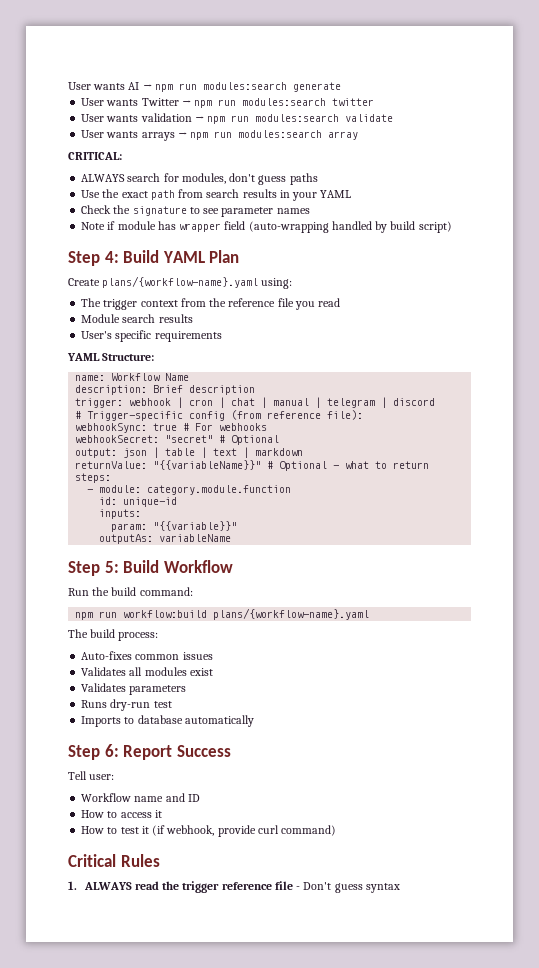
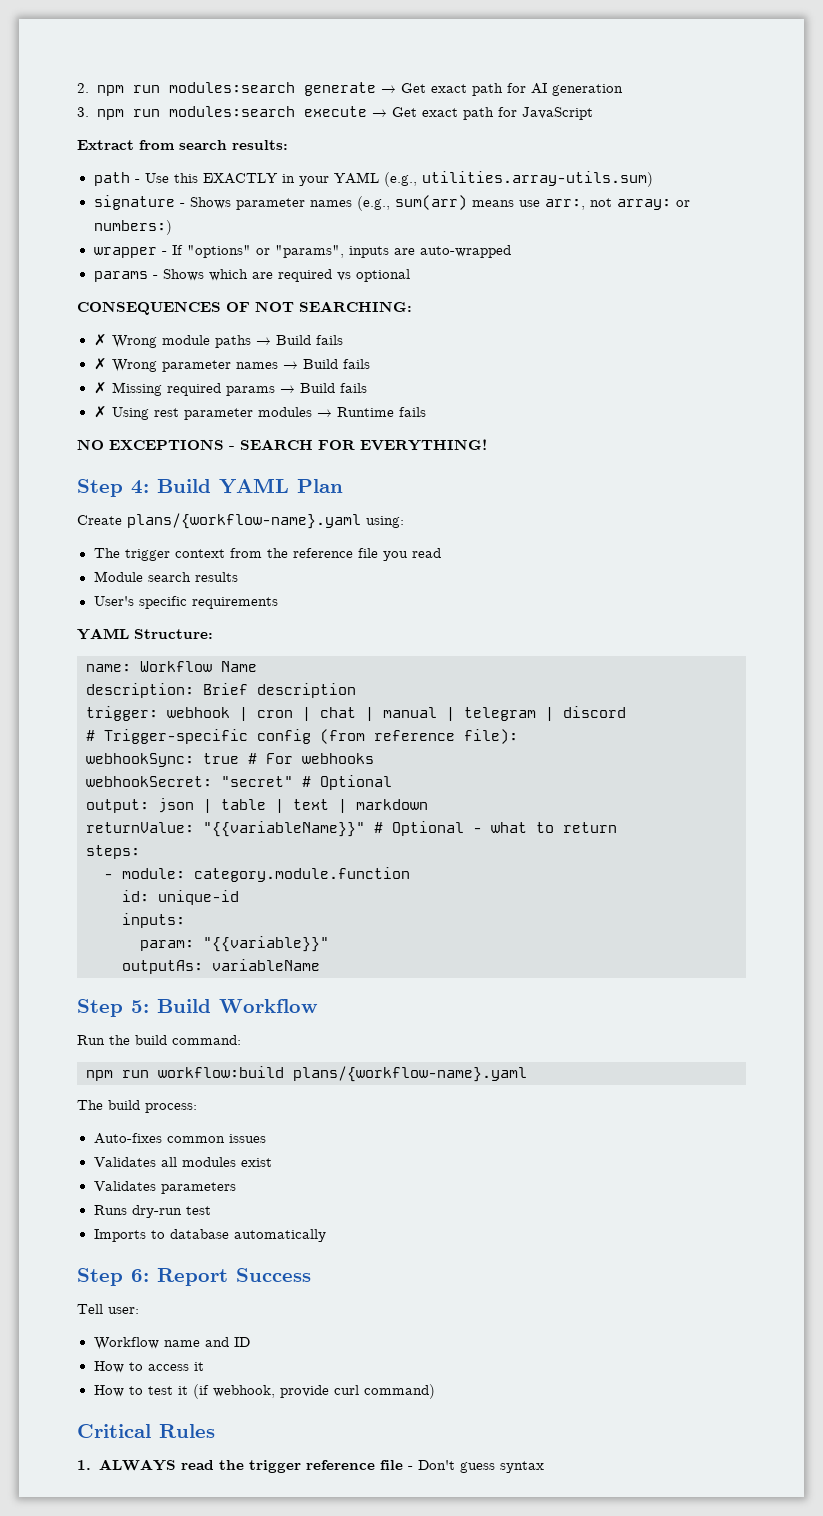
- User wants AI → npm run modules:search generate
- User wants Twitter → npm run modules:search twitter
- User wants validation → npm run modules:search validate
- User wants arrays → npm run modules:search array
- CRITICAL:
- ALWAYS search for modules, don't guess paths
- Use the exact path from search results in your YAML
- Check the signature to see parameter names
- Note if module has wrapper field (auto-wrapping handled by build script)
+ 2. npm run modules:search generate → Get exact path for AI generation
+ 3. npm run modules:search execute → Get exact path for JavaScript
+ Extract from search results:
+ path - Use this EXACTLY in your YAML (e.g., utilities.array-utils.sum)
+ signature - Shows parameter names (e.g., sum(arr) means use arr:, not array: or numbers:)
+ wrapper - If "options" or "params", inputs are auto-wrapped
+ params - Shows which are required vs optional
+ CONSEQUENCES OF NOT SEARCHING:
+ ✗ Wrong module paths → Build fails
+ ✗ Wrong parameter names → Build fails
+ ✗ Missing required params → Build fails
+ ✗ Using rest parameter modules → Runtime fails
+ NO EXCEPTIONS - SEARCH FOR EVERYTHING!

